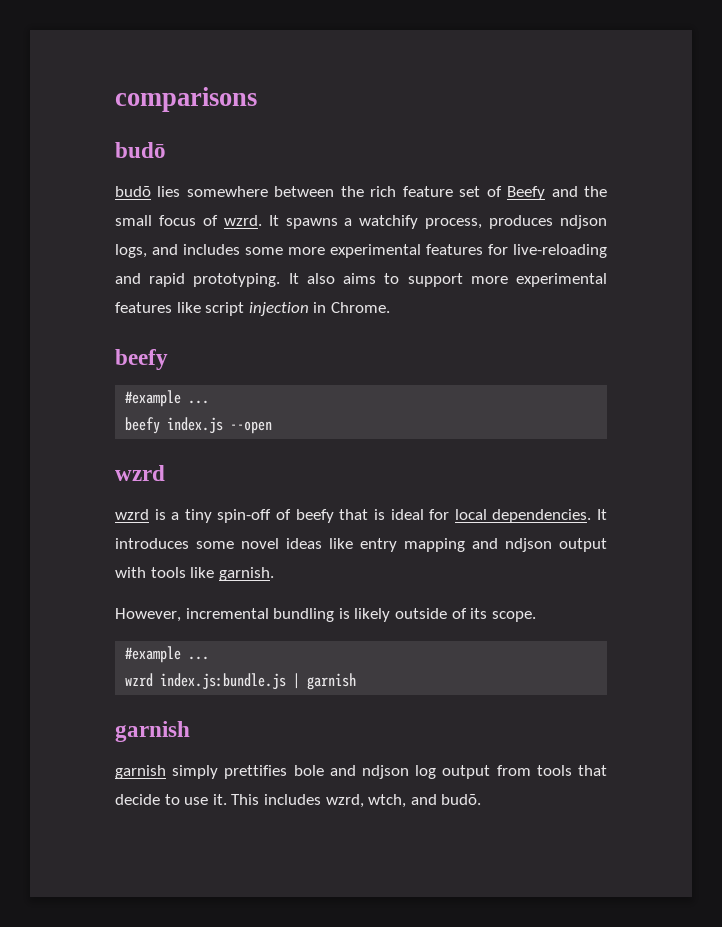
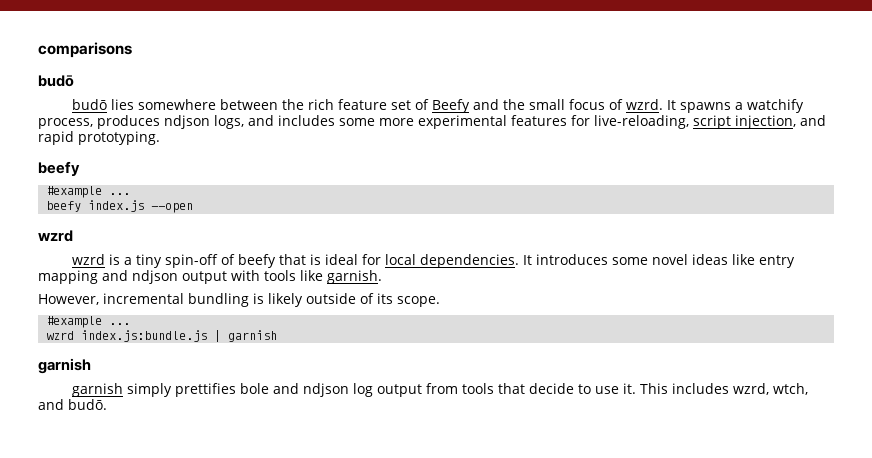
- It spawns a watchify process, produces ndjson logs, and includes some more experimental features for live-reloading and rapid prototyping. It also aims to support more experimental features like script injection in Chrome.
+ It spawns a watchify process, produces ndjson logs, and includes some more experimental features for live-reloading, script injection, and rapid prototyping.

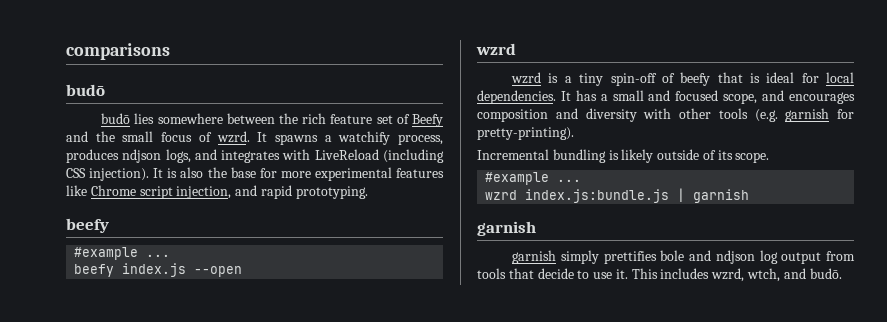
- It spawns a watchify process, produces ndjson logs, and includes some more experimental features for live-reloading, script injection, and rapid prototyping.
+ It spawns a watchify process, produces ndjson logs, and integrates with LiveReload (including CSS injection). It is also the base for more experimental features like Chrome script injection, and rapid prototyping.
- It introduces some novel ideas like entry mapping and ndjson output with tools like garnish.
- However, incremental bundling is likely outside of its scope.
+ It has a small and focused scope, and encourages composition and diversity with other tools (e.g. garnish for pretty-printing).
+ Incremental bundling is likely outside of its scope.

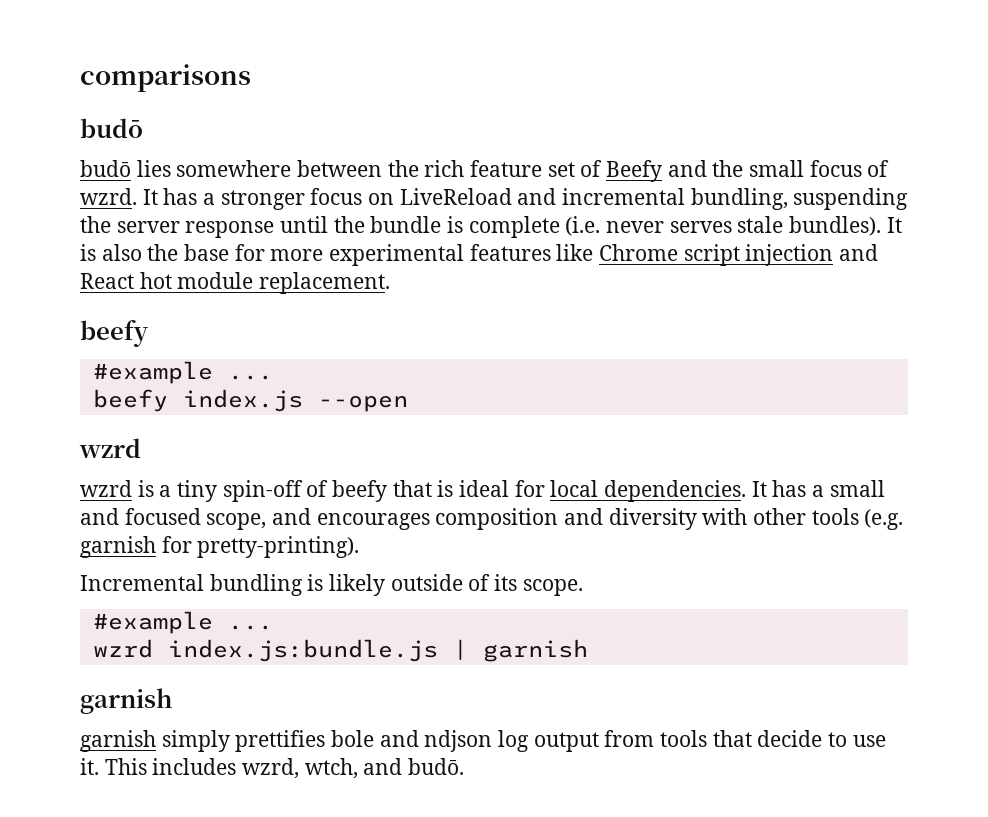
- It spawns a watchify process, produces ndjson logs, and integrates with LiveReload (including CSS injection).
+ It has a stronger focus on LiveReload and incremental bundling, suspending the server response until the bundle is complete (i.e. never serves stale bundles).
- It is also the base for more experimental features like Chrome script injection, and rapid prototyping.
+ It is also the base for more experimental features like Chrome script injection and React hot module replacement.

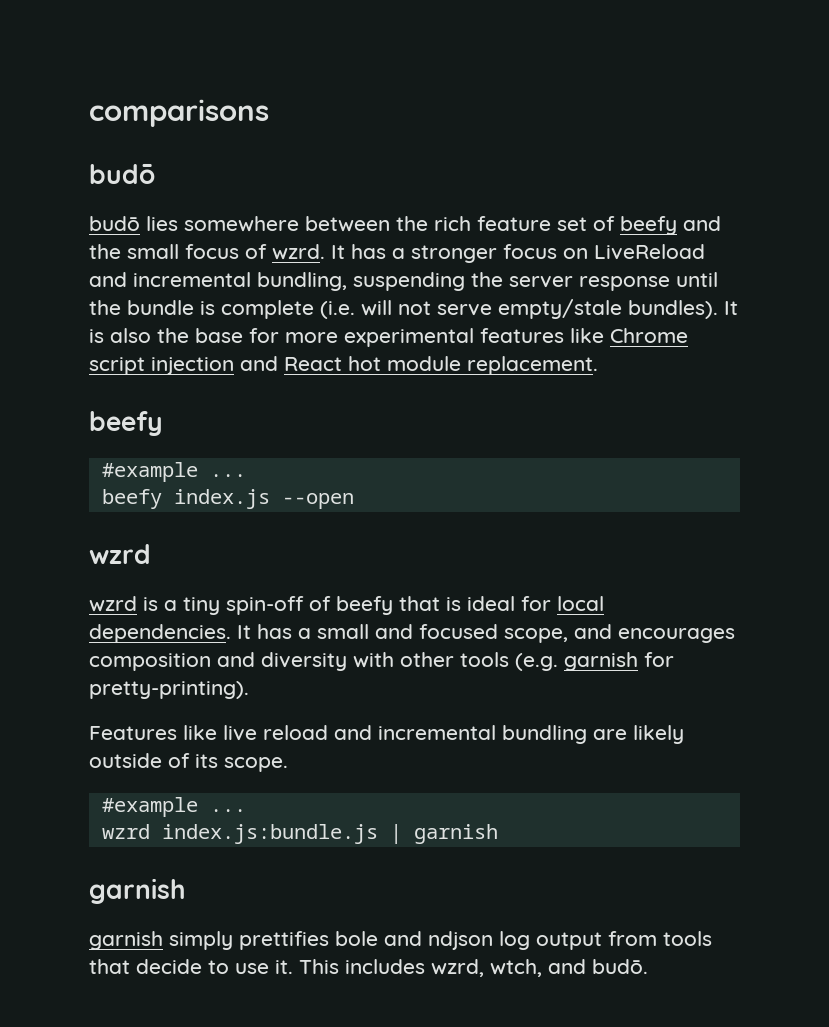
- budō lies somewhere between the rich feature set of Beefy and the small focus of wzrd.
+ budō lies somewhere between the rich feature set of beefy and the small focus of wzrd.
- It has a stronger focus on LiveReload and incremental bundling, suspending the server response until the bundle is complete (i.e. never serves stale bundles).
+ It has a stronger focus on LiveReload and incremental bundling, suspending the server response until the bundle is complete (i.e. will not serve empty/stale bundles).
- Incremental bundling is likely outside of its scope.
+ Features like live reload and incremental bundling are likely outside of its scope.

